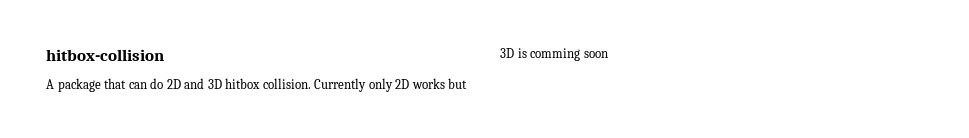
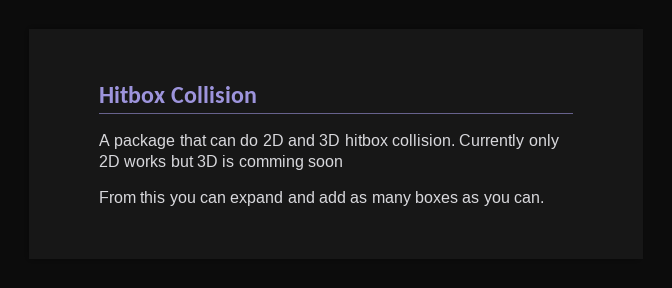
- hitbox-collision
+ Hitbox Collision
+ From this you can expand and add as many boxes as you can.

